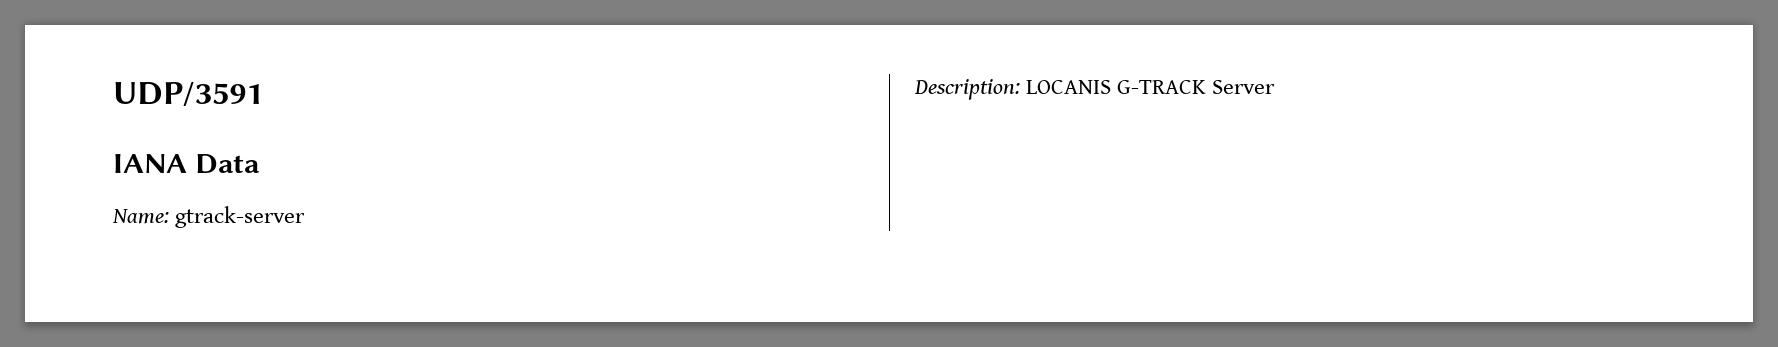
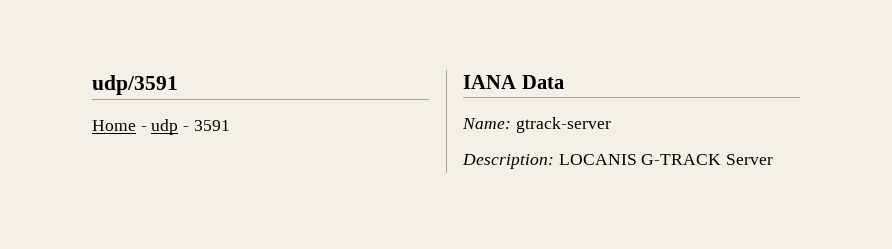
- UDP/3591
+ udp/3591
+ Home - udp - 3591

